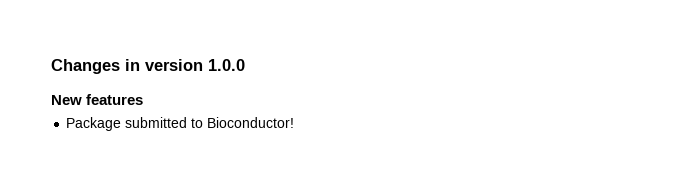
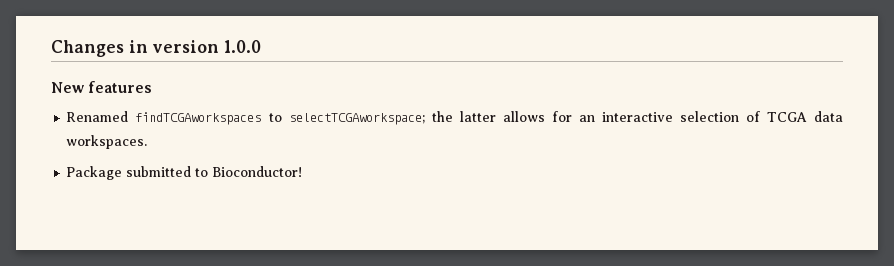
+ Renamed findTCGAworkspaces to selectTCGAworkspace; the latter allows for an interactive selection of TCGA data workspaces.

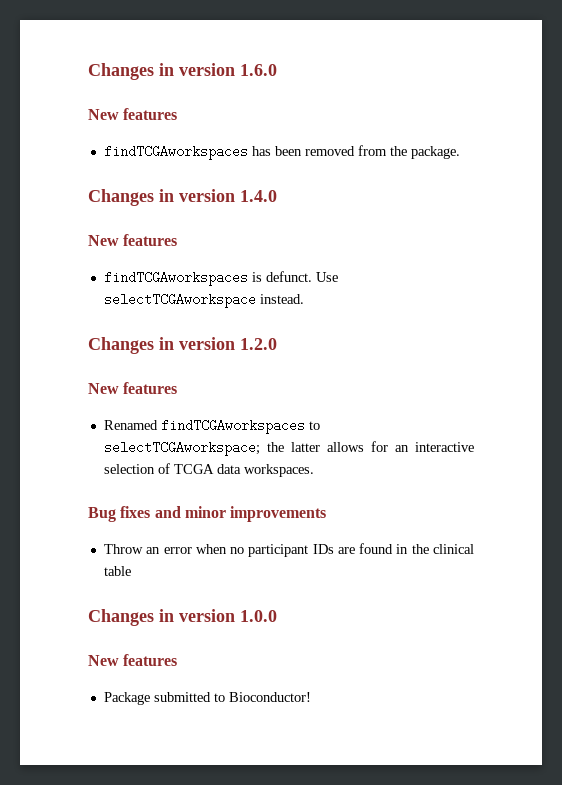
- Changes in version 1.0.0
+ Changes in version 1.6.0
+ New features
+ findTCGAworkspaces has been removed from the package.
+ Changes in version 1.4.0
+ New features
+ findTCGAworkspaces is defunct. Use selectTCGAworkspace instead.
+ Changes in version 1.2.0
+ Bug fixes and minor improvements
+ Throw an error when no participant IDs are found in the clinical table
+ Changes in version 1.0.0
+ New features

